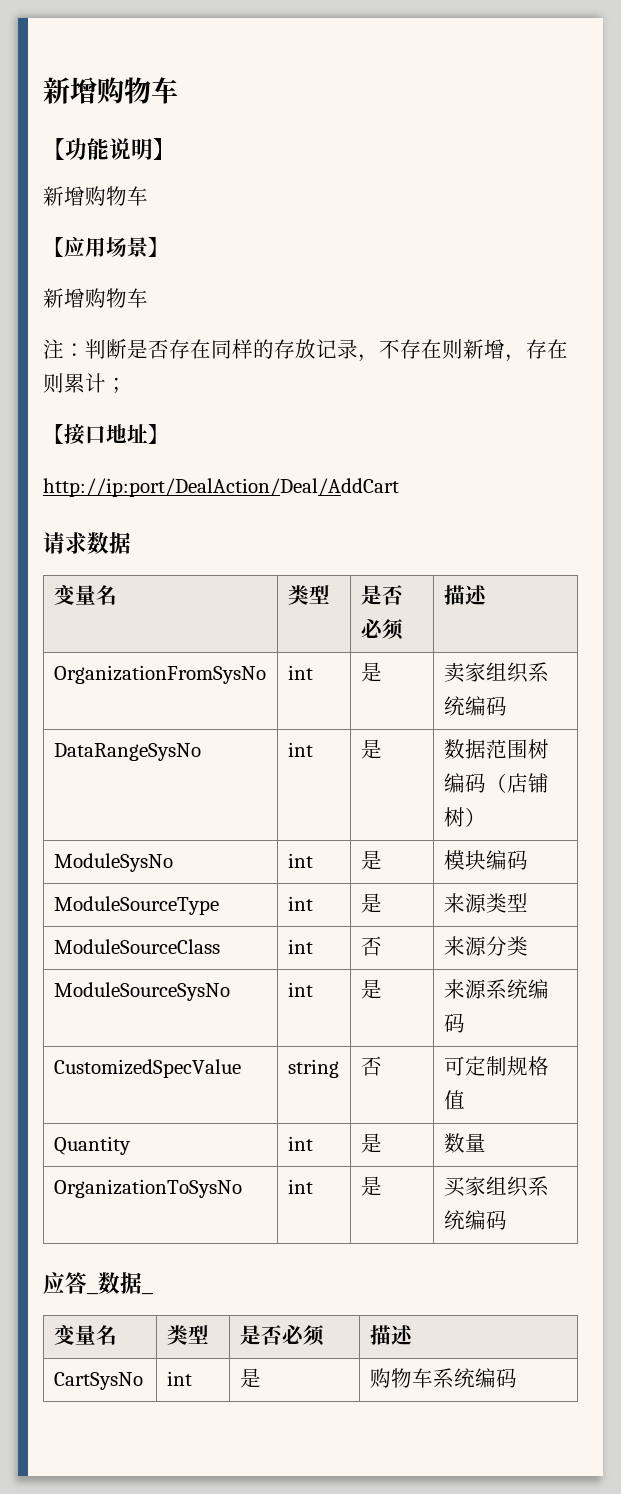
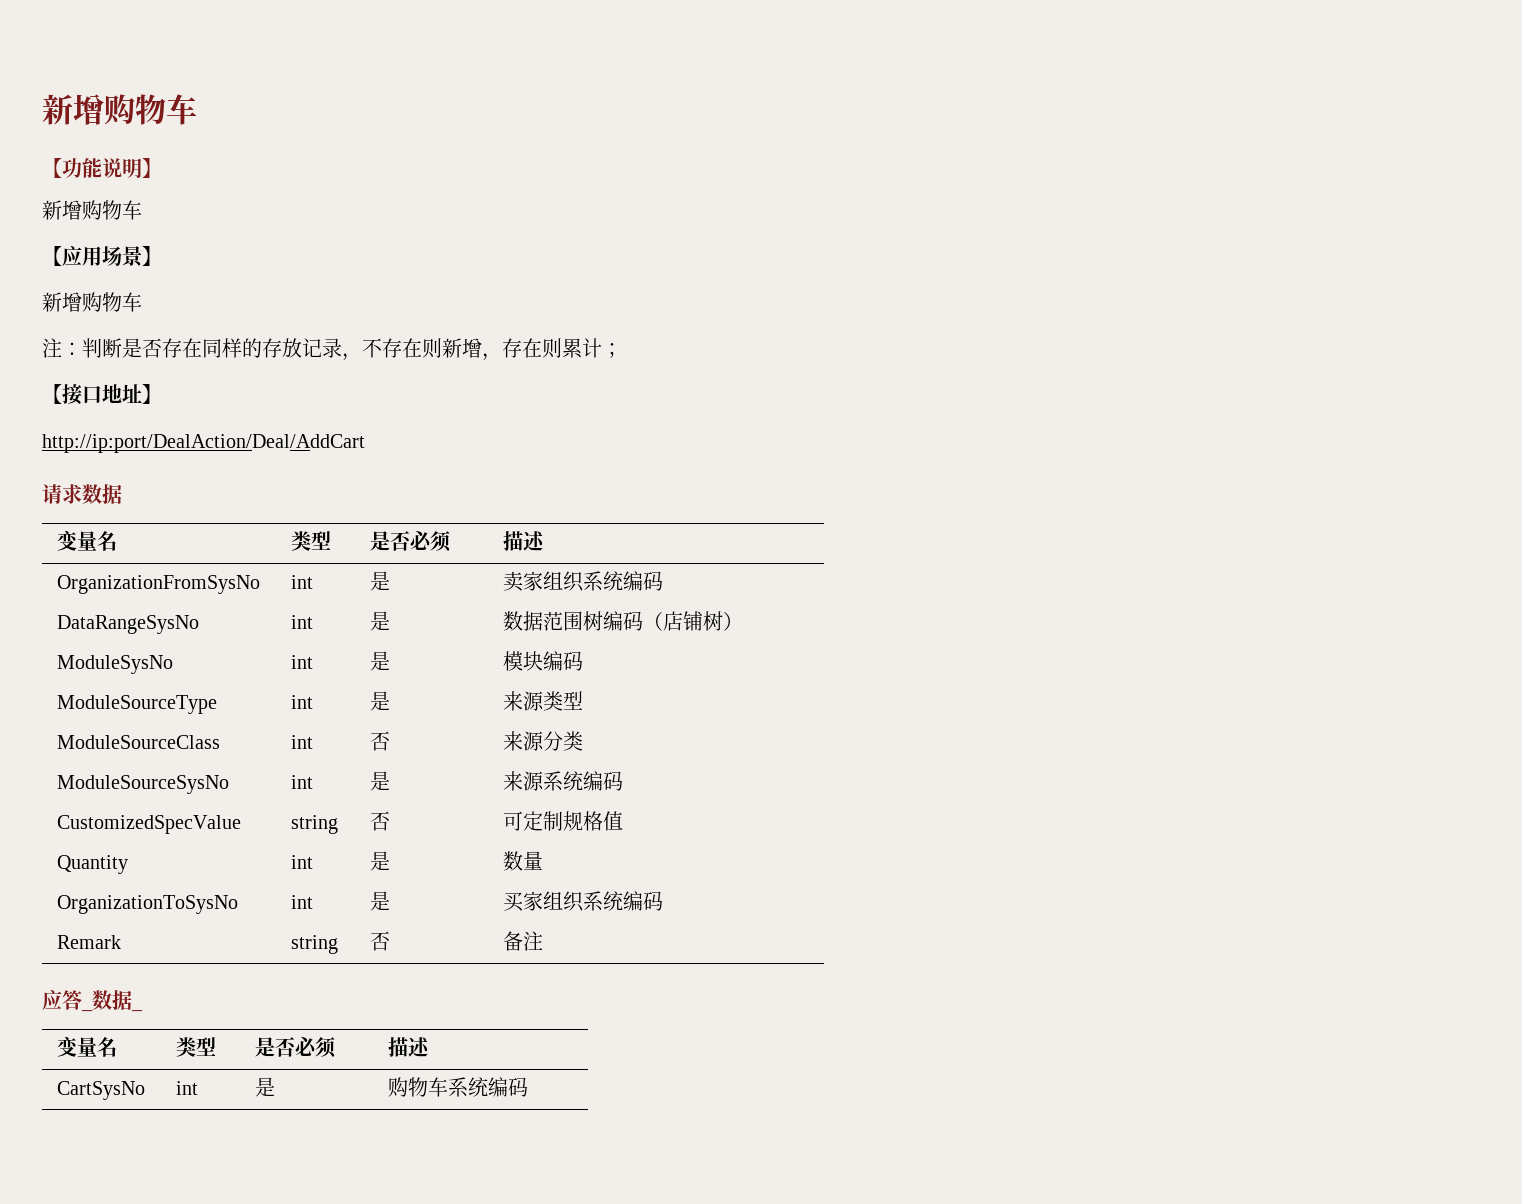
+ Remark | string | 否 | 备注

